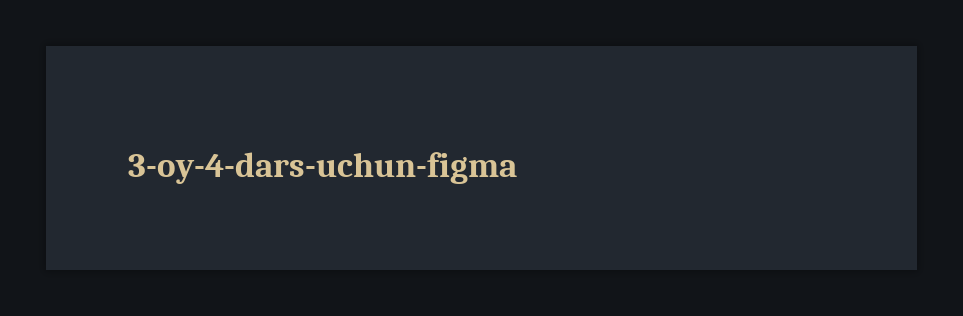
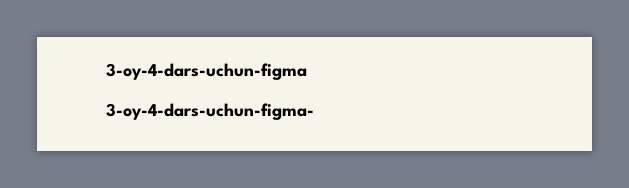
+ 3-oy-4-dars-uchun-figma-

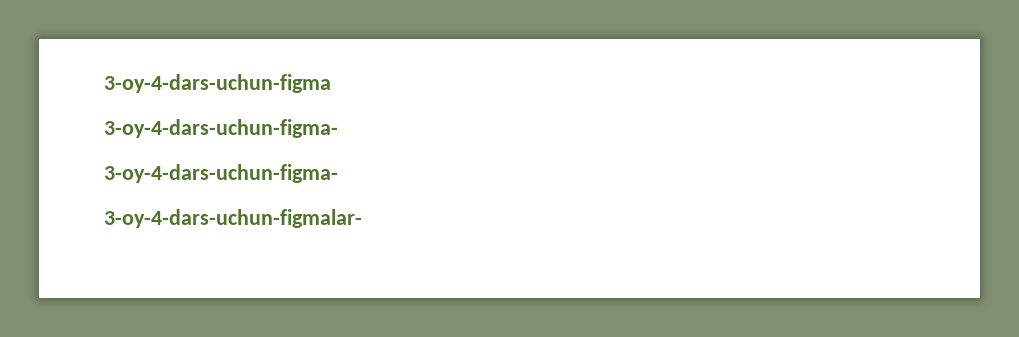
  3-oy-4-dars-uchun-figma
  3-oy-4-dars-uchun-figma-
+ 3-oy-4-dars-uchun-figma-
+ 3-oy-4-dars-uchun-figmalar-

